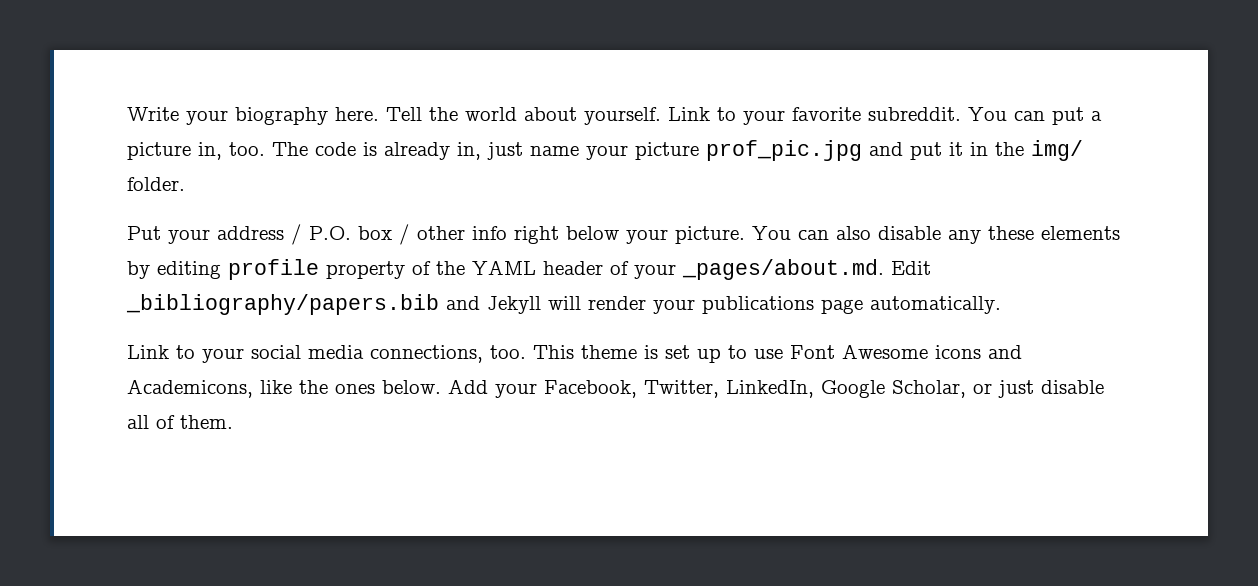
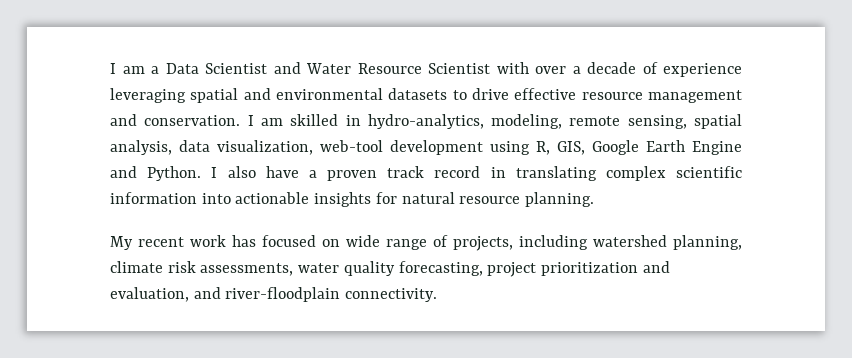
- Write your biography here. Tell the world about yourself. Link to your favorite subreddit. You can put a picture in, too. The code is already in, just name your picture prof_pic.jpg and put it in the img/ folder.
- Put your address / P.O. box / other info right below your picture. You can also disable any these elements by editing profile property of the YAML header of your _pages/about.md. Edit _bibliography/papers.bib and Jekyll will render your publications page automatically.
- Link to your social media connections, too. This theme is set up to use Font Awesome icons and Academicons, like the ones below. Add your Facebook, Twitter, LinkedIn, Google Scholar, or just disable all of them.
+ I am a Data Scientist and Water Resource Scientist with over a decade of experience leveraging spatial and environmental datasets to drive effective resource management and conservation. I am skilled in hydro-analytics, modeling, remote sensing, spatial analysis, data visualization, web-tool development using R, GIS, Google Earth Engine and Python. I also have a proven track record in translating complex scientific information into actionable insights for natural resource planning.
+ My recent work has focused on wide range of projects, including watershed planning, climate risk assessments, water quality forecasting, project prioritization and evaluation, and river-floodplain connectivity.

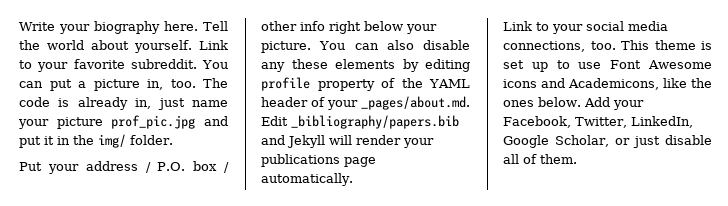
- I am a Data Scientist and Water Resource Scientist with over a decade of experience leveraging spatial and environmental datasets to drive effective resource management and conservation. I am skilled in hydro-analytics, modeling, remote sensing, spatial analysis, data visualization, web-tool development using R, GIS, Google Earth Engine and Python. I also have a proven track record in translating complex scientific information into actionable insights for natural resource planning.
- My recent work has focused on wide range of projects, including watershed planning, climate risk assessments, water quality forecasting, project prioritization and evaluation, and river-floodplain connectivity.
+ Write your biography here. Tell the world about yourself. Link to your favorite subreddit. You can put a picture in, too. The code is already in, just name your picture prof_pic.jpg and put it in the img/ folder.
+ Put your address / P.O. box / other info right below your picture. You can also disable any these elements by editing profile property of the YAML header of your _pages/about.md. Edit _bibliography/papers.bib and Jekyll will render your publications page automatically.
+ Link to your social media connections, too. This theme is set up to use Font Awesome icons and Academicons, like the ones below. Add your Facebook, Twitter, LinkedIn, Google Scholar, or just disable all of them.

